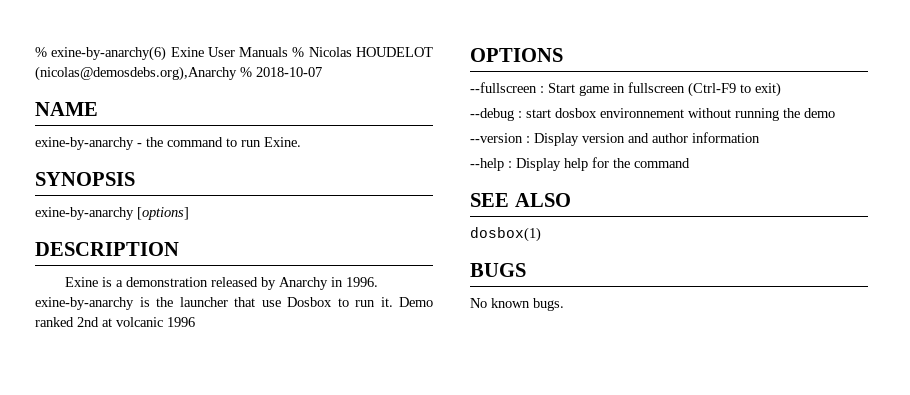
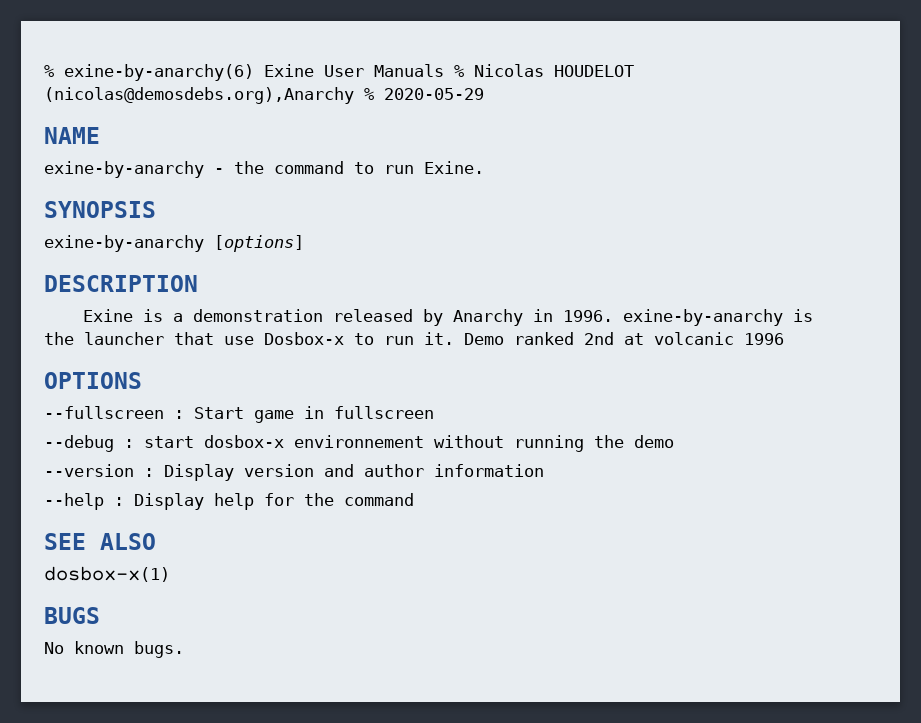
- % exine-by-anarchy(6) Exine User Manuals % Nicolas HOUDELOT (nicolas@demosdebs.org),Anarchy % 2018-10-07
+ % exine-by-anarchy(6) Exine User Manuals % Nicolas HOUDELOT (nicolas@demosdebs.org),Anarchy % 2020-05-29
- Exine is a demonstration released by Anarchy in 1996. exine-by-anarchy is the launcher that use Dosbox to run it.
+ Exine is a demonstration released by Anarchy in 1996. exine-by-anarchy is the launcher that use Dosbox-x to run it.
- --fullscreen : Start game in fullscreen (Ctrl-F9 to exit)
+ --fullscreen : Start game in fullscreen
- --debug : start dosbox environnement without running the demo
+ --debug : start dosbox-x environnement without running the demo
- dosbox(1)
+ dosbox-x(1)

